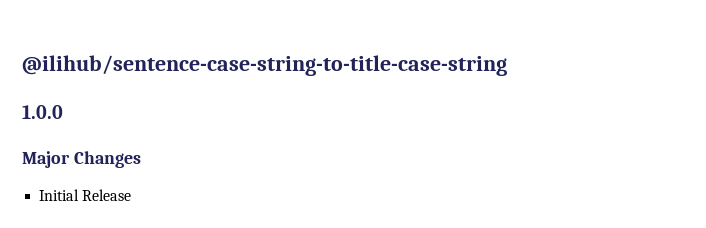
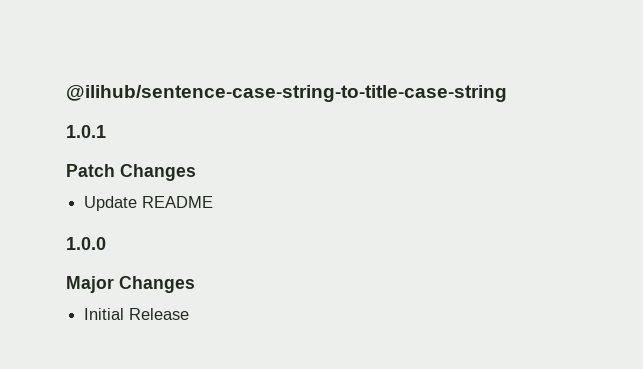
+ 1.0.1
+ Patch Changes
+ Update README

